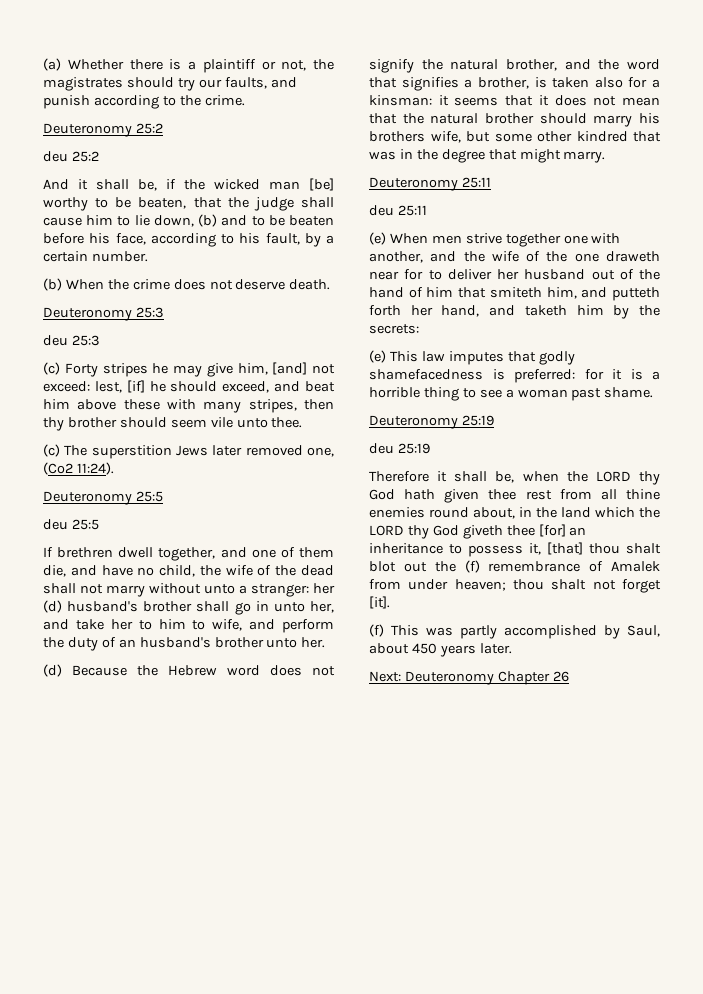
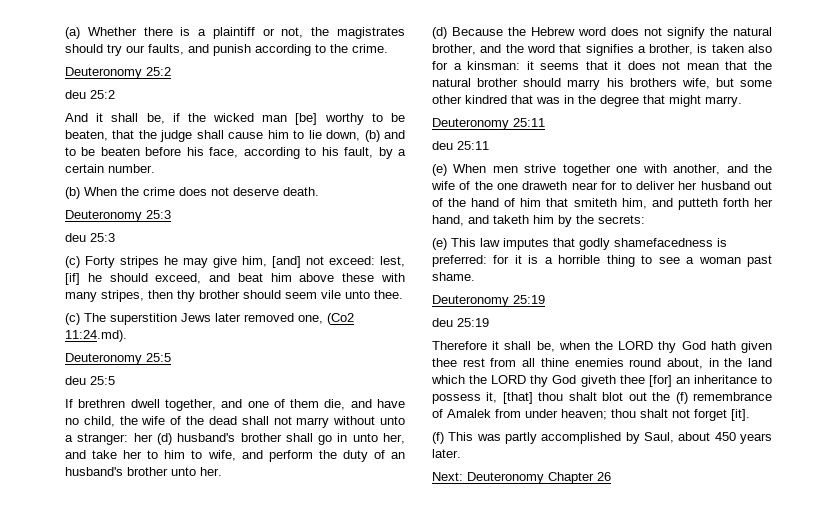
- (c) The superstition Jews later removed one, (Co2 11:24).
+ (c) The superstition Jews later removed one, (Co2 11:24.md).

